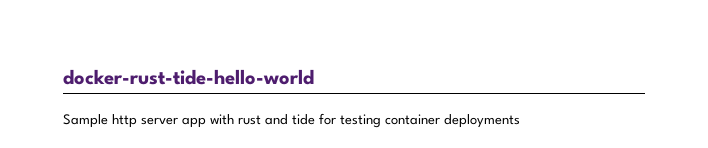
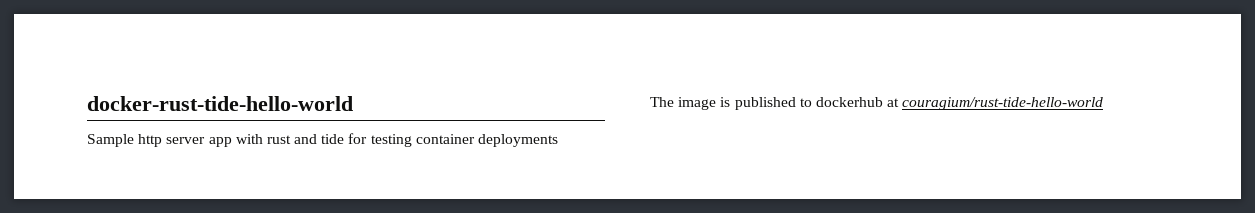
+ The image is published to dockerhub at couragium/rust-tide-hello-world

